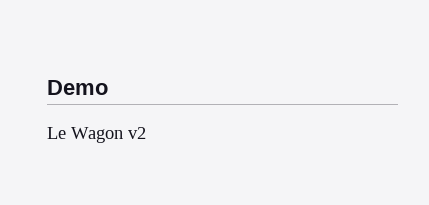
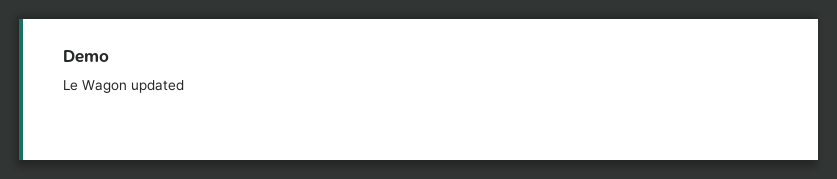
- Le Wagon v2
+ Le Wagon updated

